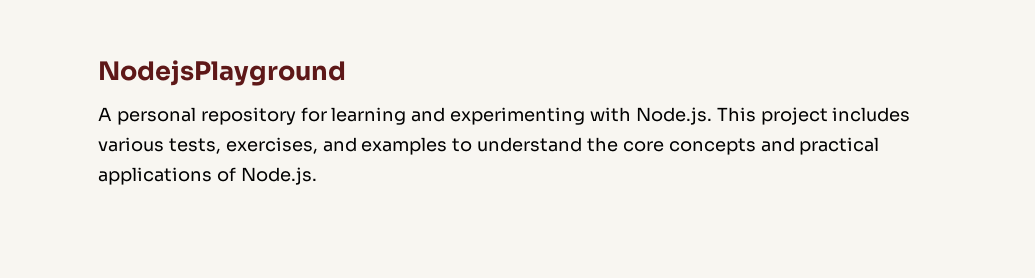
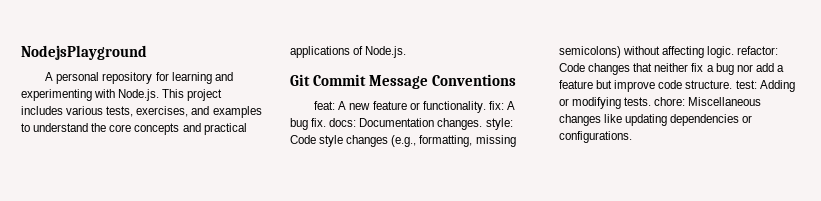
+ Git Commit Message Conventions
+ feat: A new feature or functionality. fix: A bug fix. docs: Documentation changes. style: Code style changes (e.g., formatting, missing semicolons) without affecting logic. refactor: Code changes that neither fix a bug nor add a feature but improve code structure. test: Adding or modifying tests. chore: Miscellaneous changes like updating dependencies or configurations.

